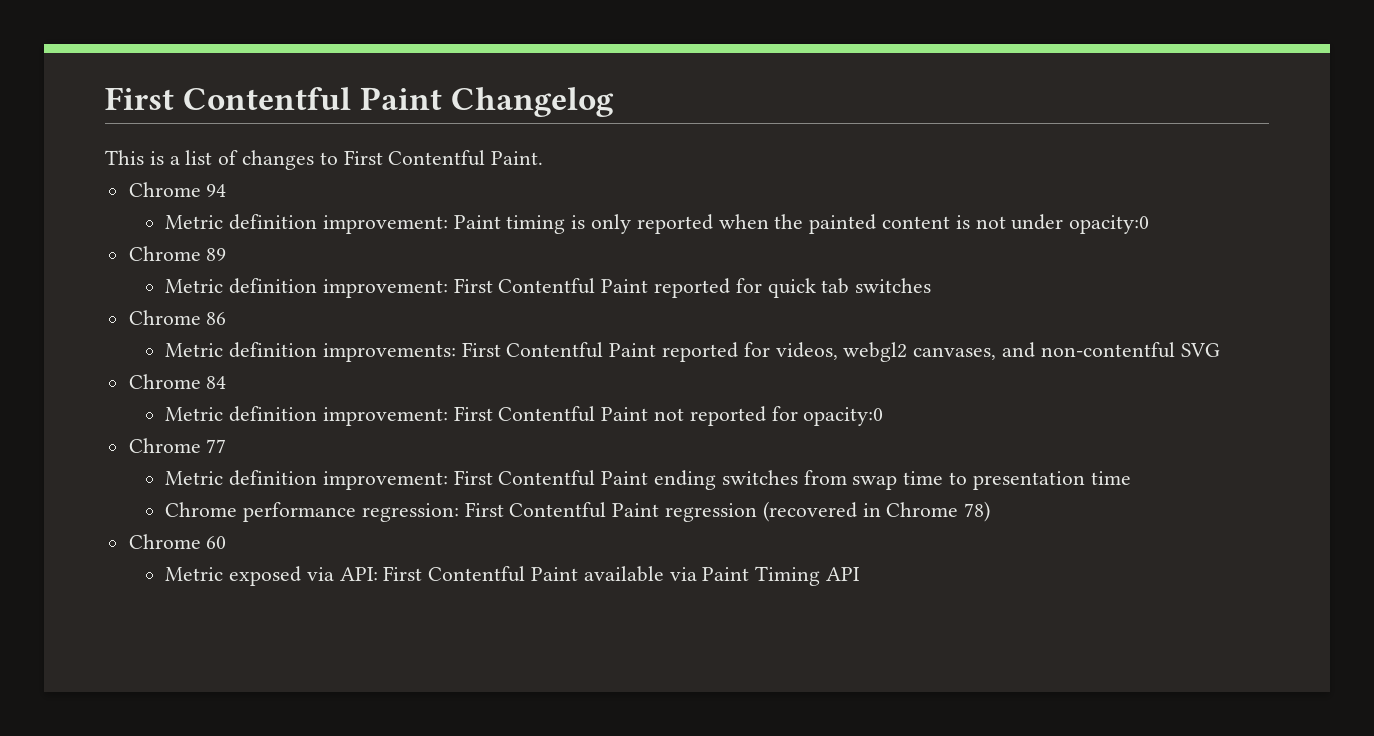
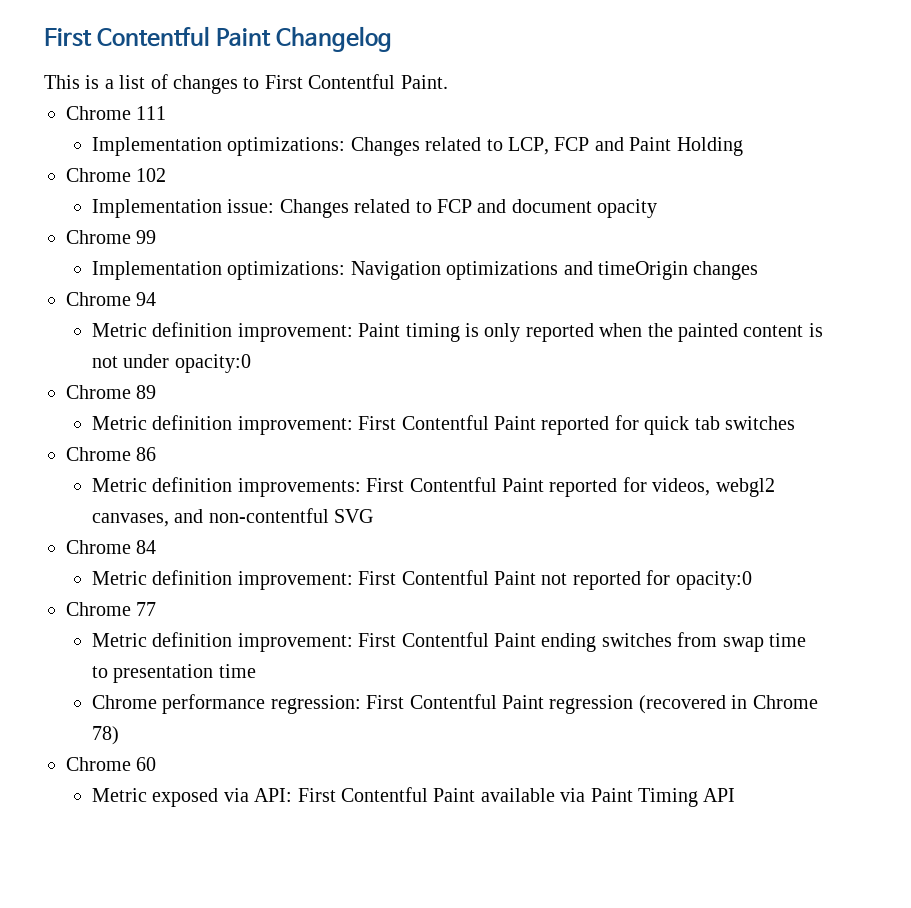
+ Chrome 111
+ Implementation optimizations: Changes related to LCP, FCP and Paint Holding
+ Chrome 102
+ Implementation issue: Changes related to FCP and document opacity
+ Chrome 99
+ Implementation optimizations: Navigation optimizations and timeOrigin changes

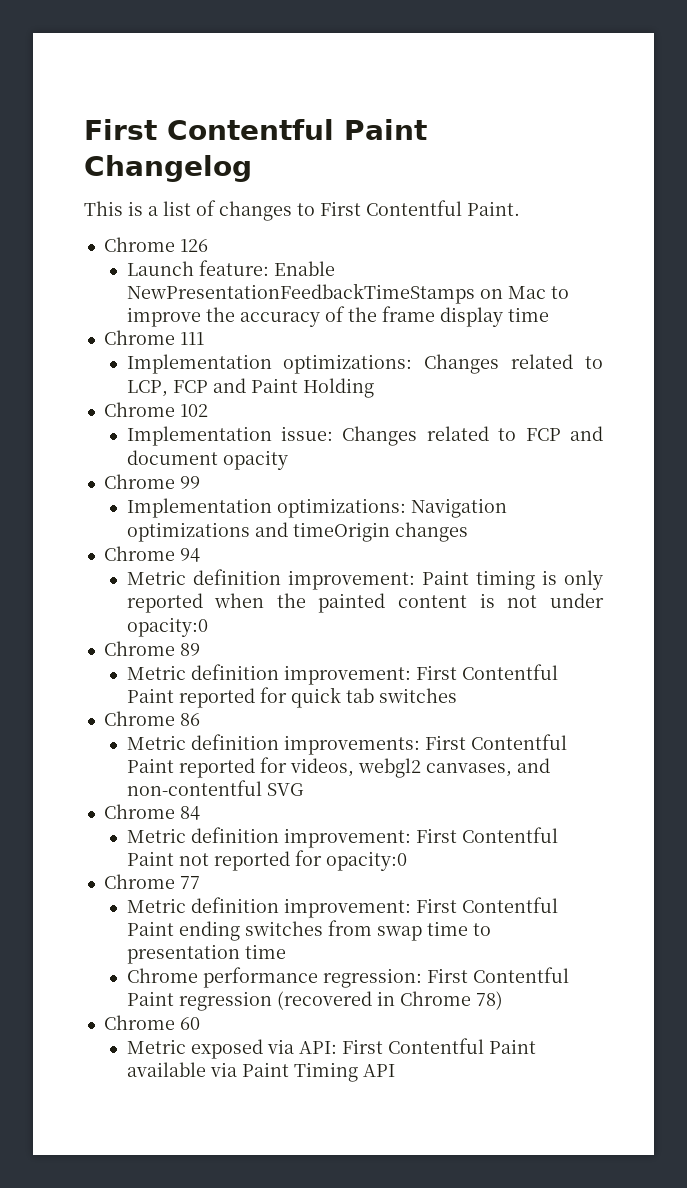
+ Chrome 126
+ Launch feature: Enable NewPresentationFeedbackTimeStamps on Mac to improve the accuracy of the frame display time

